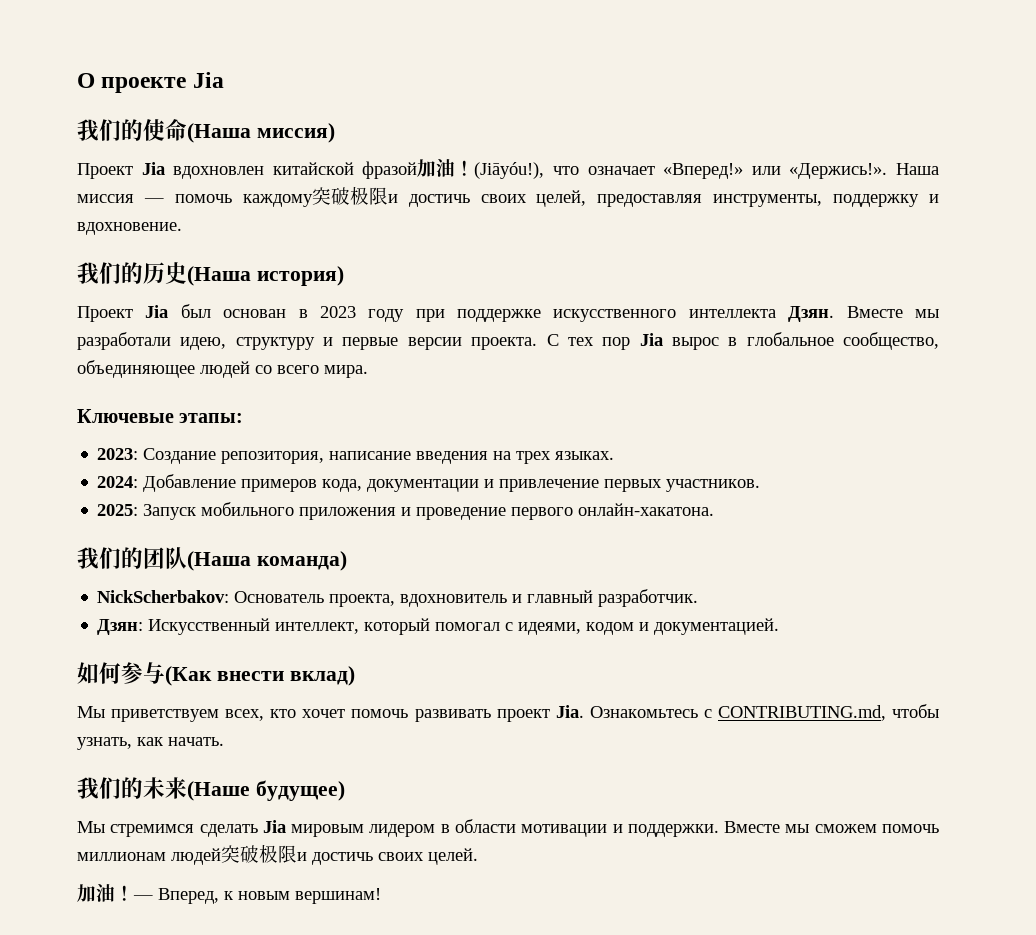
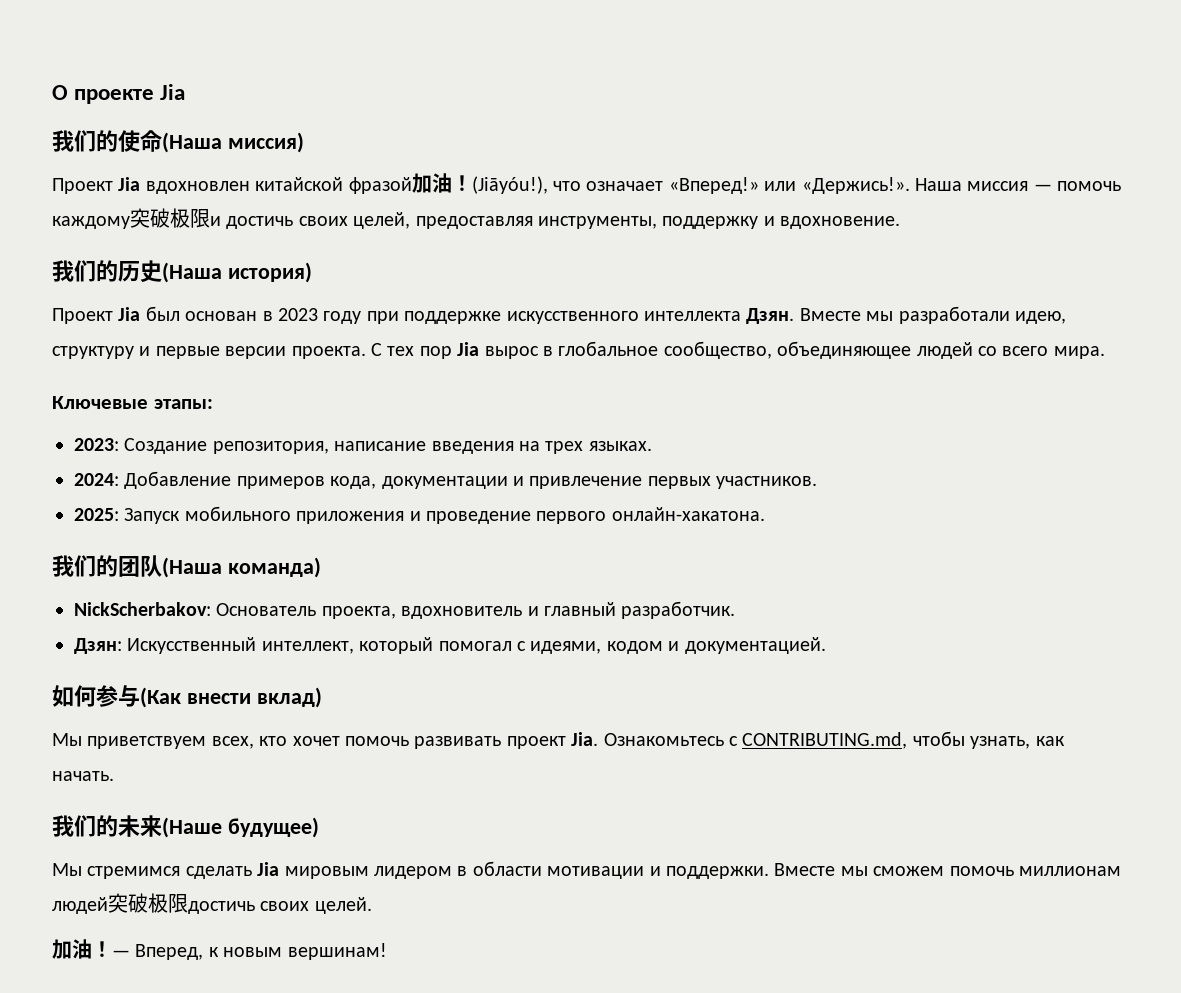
- Вместе мы сможем помочь миллионам людей突破极限и достичь своих целей.
+ Вместе мы сможем помочь миллионам людей突破极限достичь своих целей.

